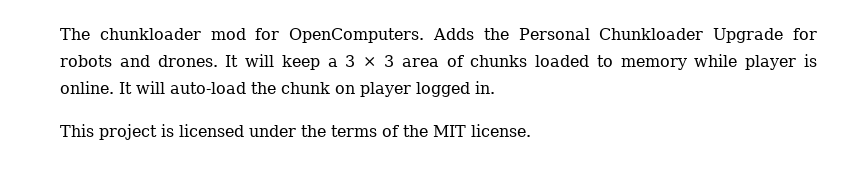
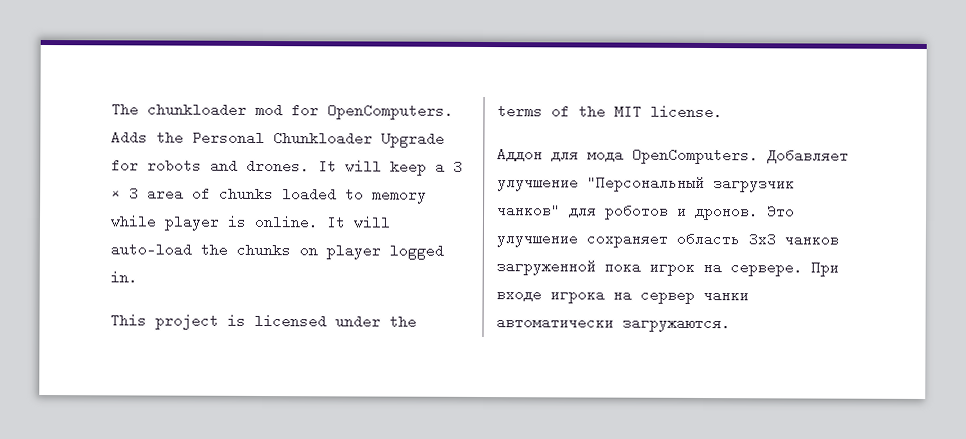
- It will auto-load the chunk on player logged in.
+ It will auto-load the chunks on player logged in.
+ Аддон для мода OpenComputers. Добавляет улучшение "Персональный загрузчик чанков" для роботов и дронов. Это улучшение сохраняет область 3x3 чанков загруженной пока игрок на сервере. При входе игрока на сервер чанки автоматически загружаются.

